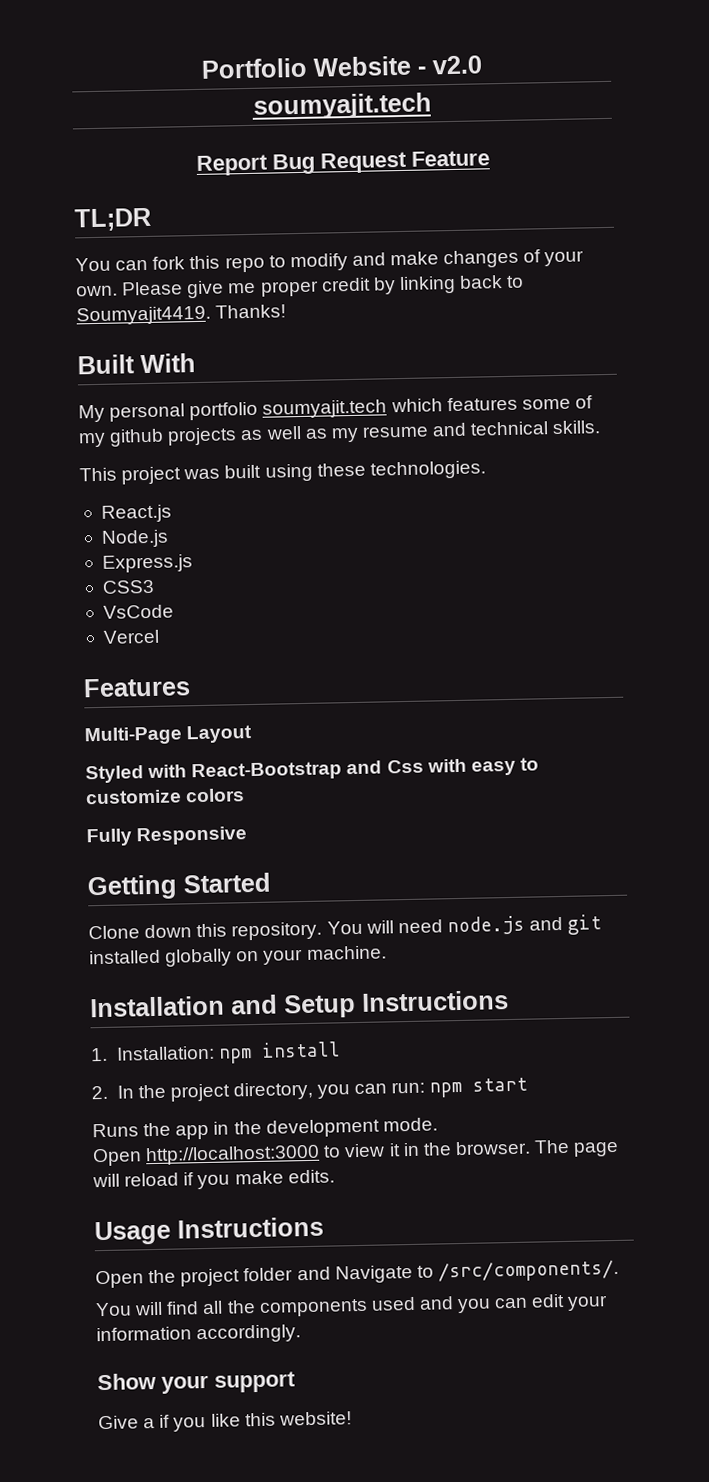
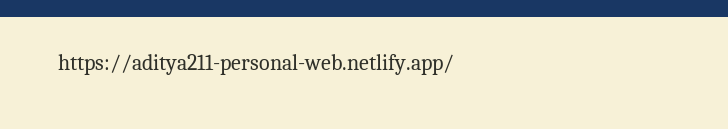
- Portfolio Website - v2.0
- soumyajit.tech
- Report Bug Request Feature
- TL;DR
- You can fork this repo to modify and make changes of your own. Please give me proper credit by linking back to Soumyajit4419. Thanks!
- Built With
- My personal portfolio soumyajit.tech which features some of my github projects as well as my resume and technical skills.
- This project was built using these technologies.
- React.js
- Node.js
- Express.js
- CSS3
- VsCode
- Vercel
- Features
- Multi-Page Layout
- Styled with React-Bootstrap and Css with easy to customize colors
- Fully Responsive
- Getting Started
- Clone down this repository. You will need node.js and git installed globally on your machine.
- Installation and Setup Instructions
- 1. Installation: npm install
- 2. In the project directory, you can run: npm start
- Runs the app in the development mode.
- Open http://localhost:3000 to view it in the browser. The page will reload if you make edits.
- Usage Instructions
- Open the project folder and Navigate to /src/components/.
- You will find all the components used and you can edit your information accordingly.
- Show your support
- Give a if you like this website!
+ https://aditya211-personal-web.netlify.app/

